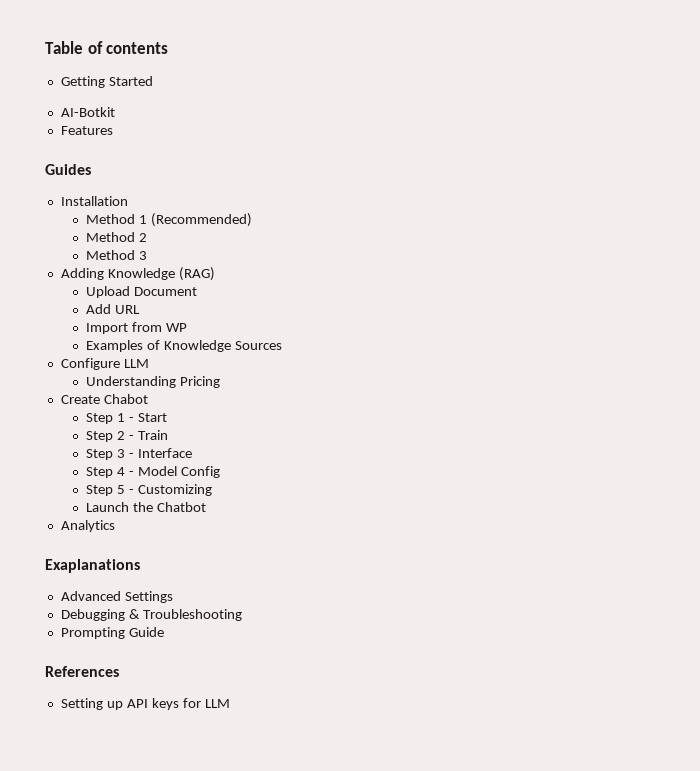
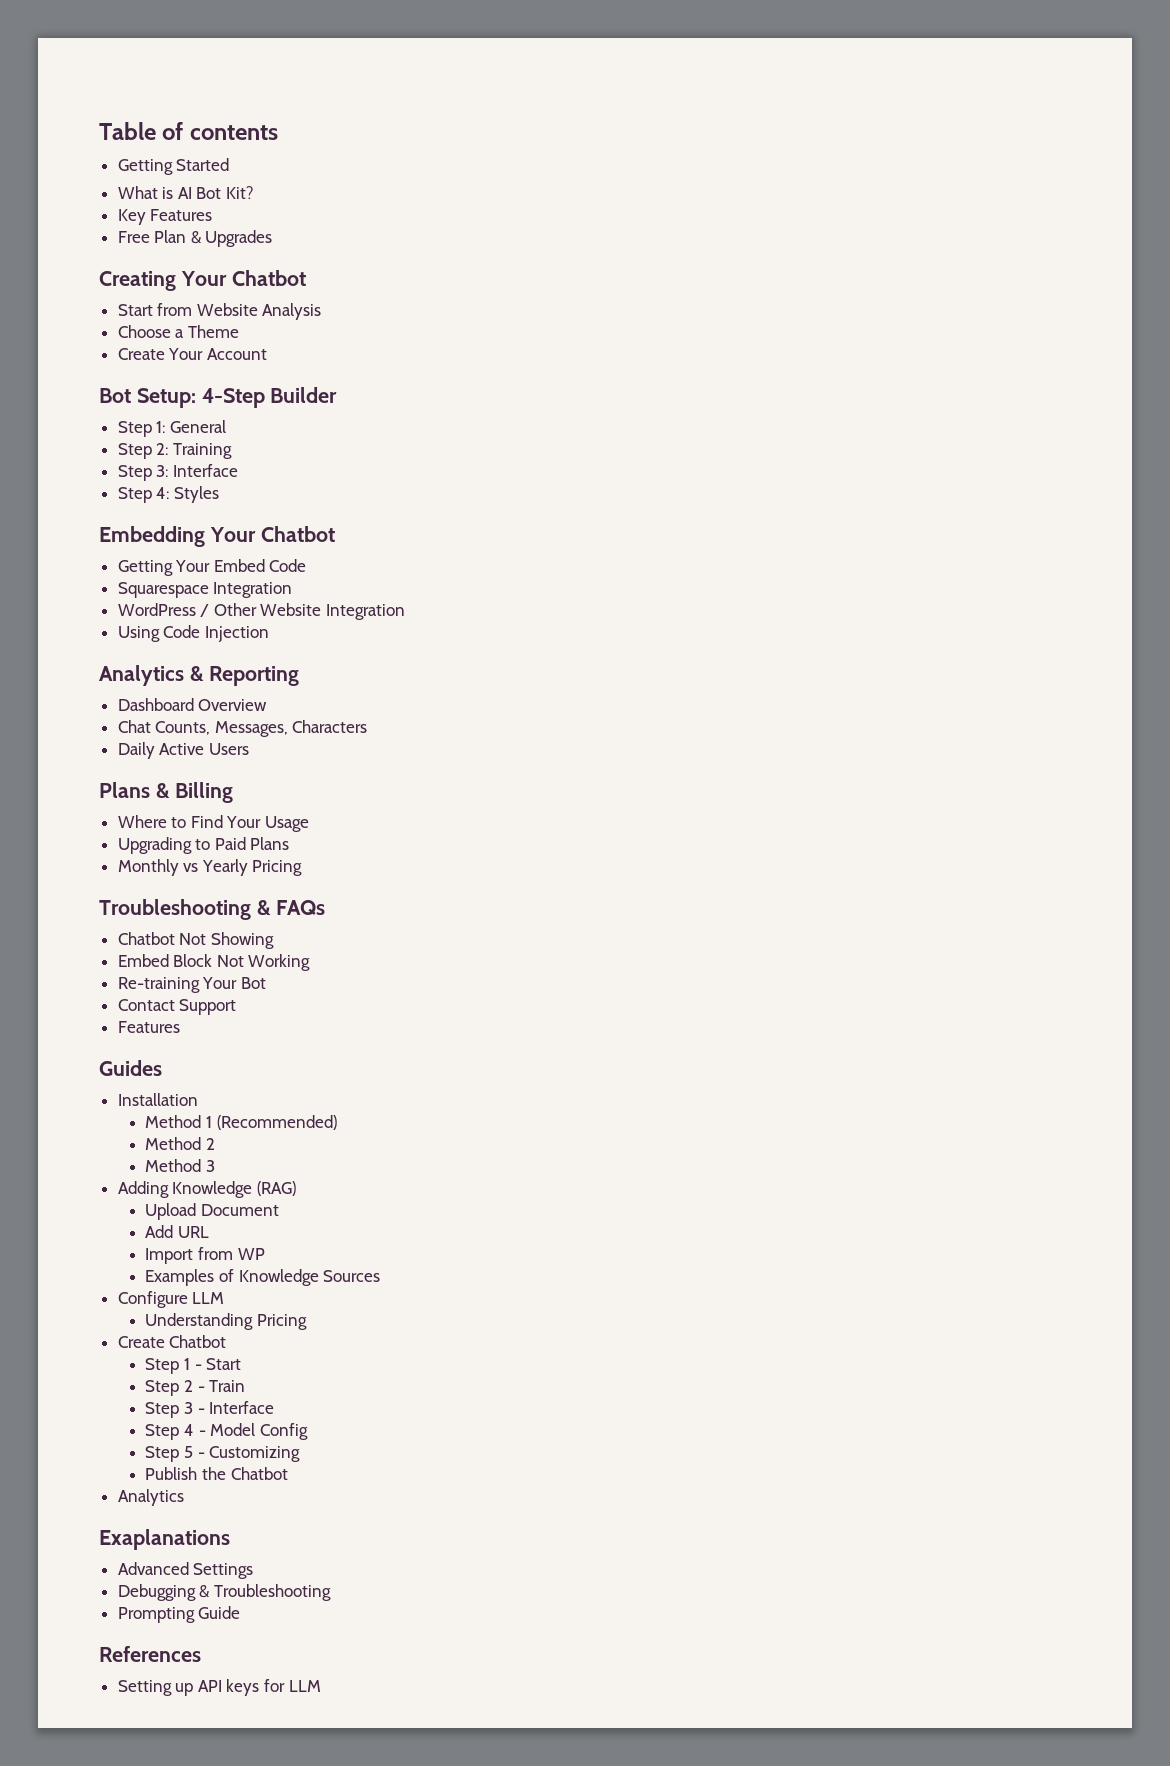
- AI-Botkit
+ What is AI Bot Kit?
+ Key Features
+ Free Plan & Upgrades
+ Creating Your Chatbot
+ Start from Website Analysis
+ Choose a Theme
+ Create Your Account
+ Bot Setup: 4-Step Builder
+ Step 1: General
+ Step 2: Training
+ Step 3: Interface
+ Step 4: Styles
+ Embedding Your Chatbot
+ Getting Your Embed Code
+ Squarespace Integration
+ WordPress / Other Website Integration
+ Using Code Injection
+ Analytics & Reporting
+ Dashboard Overview
+ Chat Counts, Messages, Characters
+ Daily Active Users
+ Plans & Billing
+ Where to Find Your Usage
+ Upgrading to Paid Plans
+ Monthly vs Yearly Pricing
+ Troubleshooting & FAQs
+ Chatbot Not Showing
+ Embed Block Not Working
+ Re-training Your Bot
+ Contact Support
- Create Chabot
+ Create Chatbot
- Launch the Chatbot
+ Publish the Chatbot

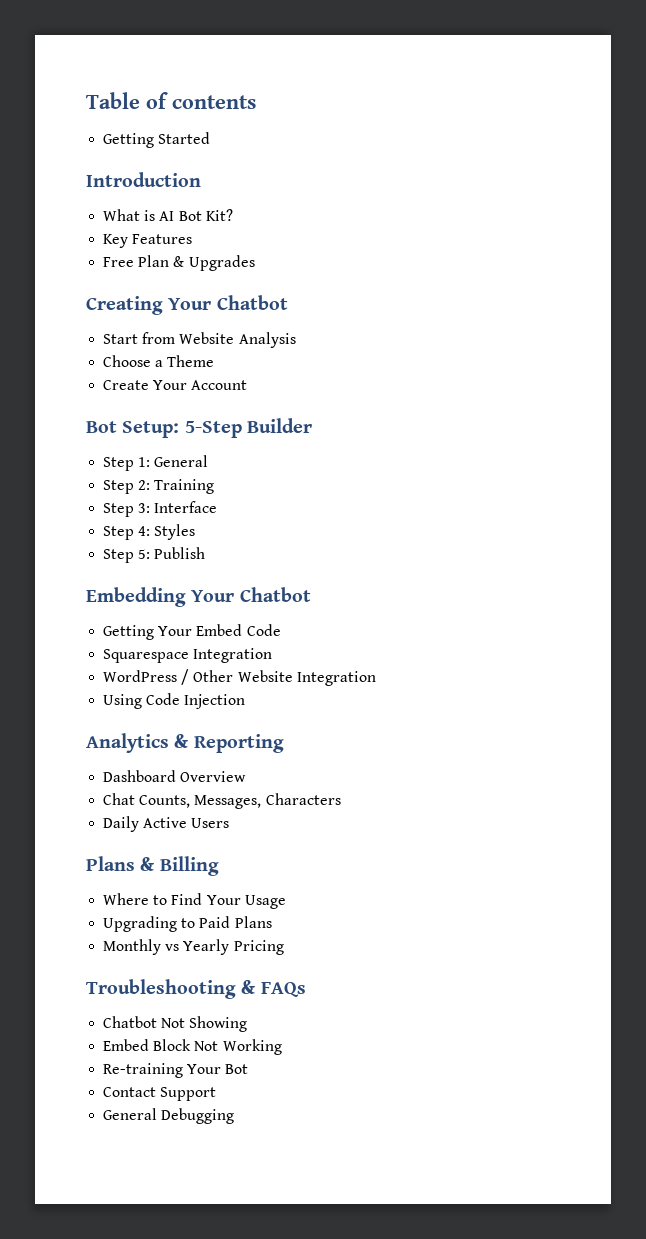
+ Introduction
- Bot Setup: 4-Step Builder
+ Bot Setup: 5-Step Builder
+ Step 5: Publish
  Contact Support
- Features
- Guides
- Installation
- Method 1 (Recommended)
- Method 2
- Method 3
- Adding Knowledge (RAG)
- Upload Document
- Add URL
- Import from WP
- Examples of Knowledge Sources
- Configure LLM
- Understanding Pricing
- Create Chatbot
- Step 1 - Start
- Step 2 - Train
- Step 3 - Interface
- Step 4 - Model Config
- Step 5 - Customizing
- Publish the Chatbot
- Analytics
- Exaplanations
- Advanced Settings
- Debugging & Troubleshooting
- Prompting Guide
- References
- Setting up API keys for LLM
+ General Debugging

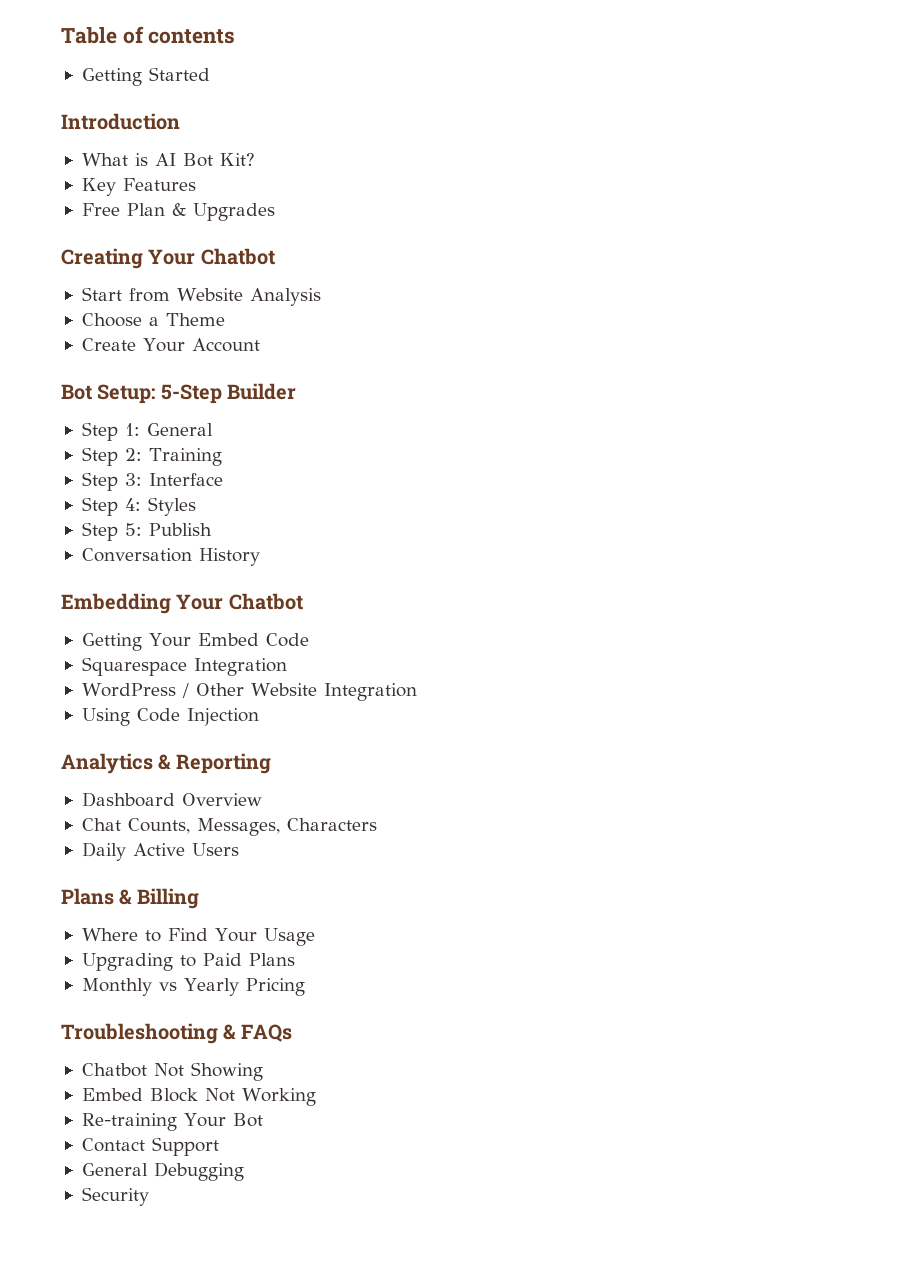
+ Conversation History
+ Security

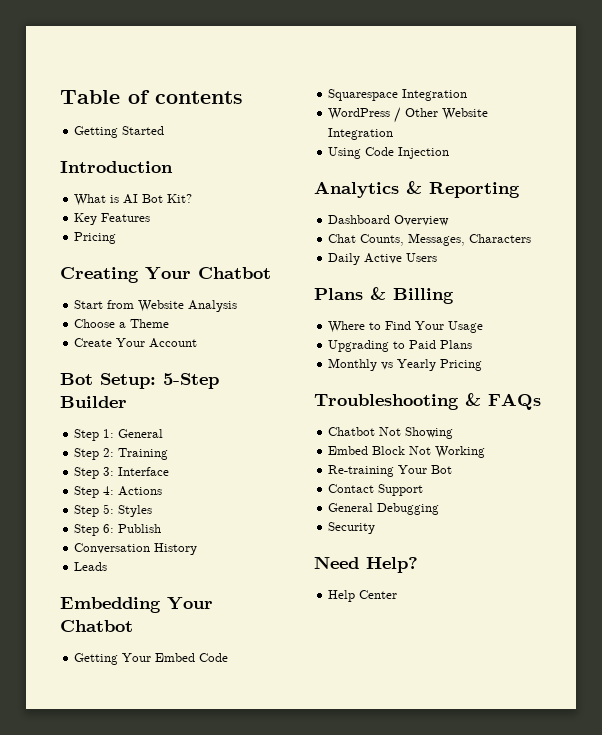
  Key Features
- Free Plan & Upgrades
+ Pricing
- Step 4: Styles
+ Step 4: Actions
+ Step 5: Styles
- Step 5: Publish
+ Step 6: Publish
+ Leads
+ Need Help?
+ Help Center

